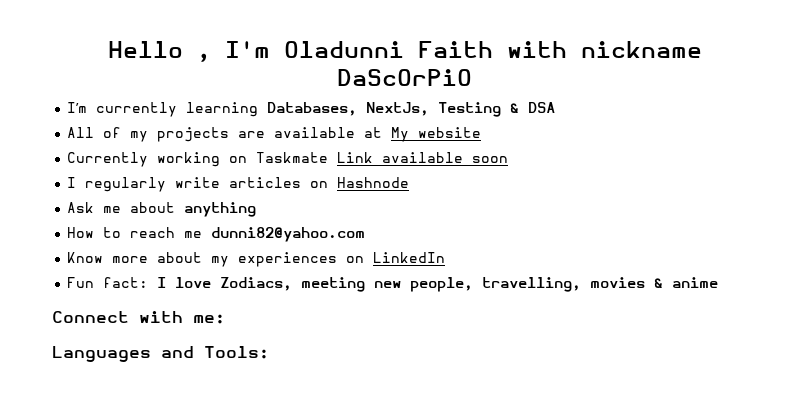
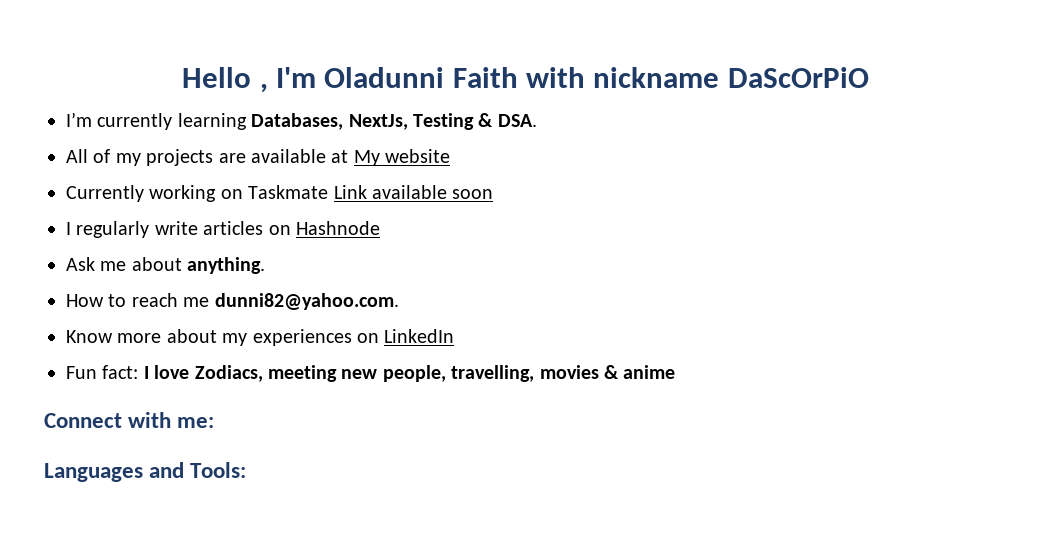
- I’m currently learning Databases, NextJs, Testing & DSA
+ I’m currently learning Databases, NextJs, Testing & DSA.
- Ask me about anything
+ Ask me about anything.
- How to reach me dunni82@yahoo.com
+ How to reach me dunni82@yahoo.com.

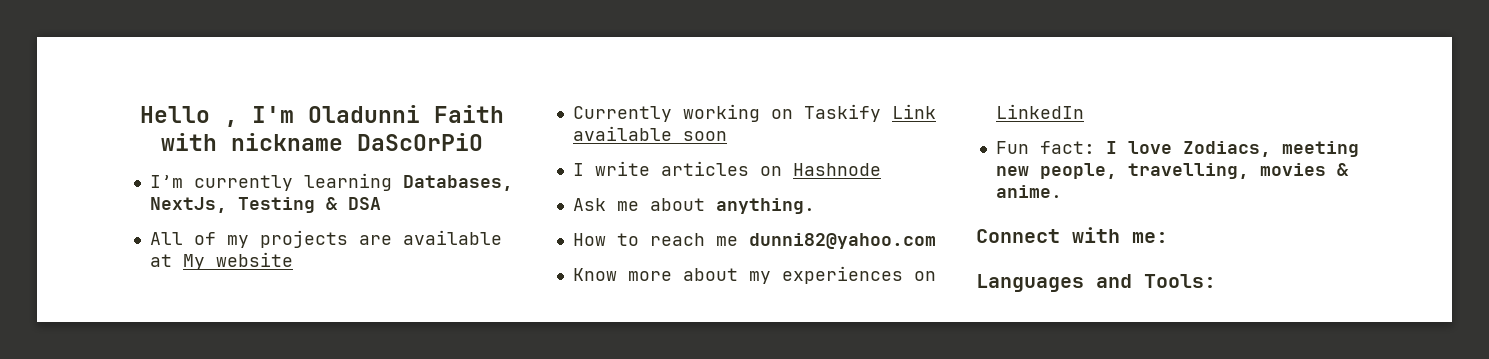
- I’m currently learning Databases, NextJs, Testing & DSA.
+ I’m currently learning Databases, NextJs, Testing & DSA
- Currently working on Taskmate Link available soon
+ Currently working on Taskify Link available soon
- I regularly write articles on Hashnode
+ I write articles on Hashnode
- How to reach me dunni82@yahoo.com.
+ How to reach me dunni82@yahoo.com
- Fun fact: I love Zodiacs, meeting new people, travelling, movies & anime
+ Fun fact: I love Zodiacs, meeting new people, travelling, movies & anime.

